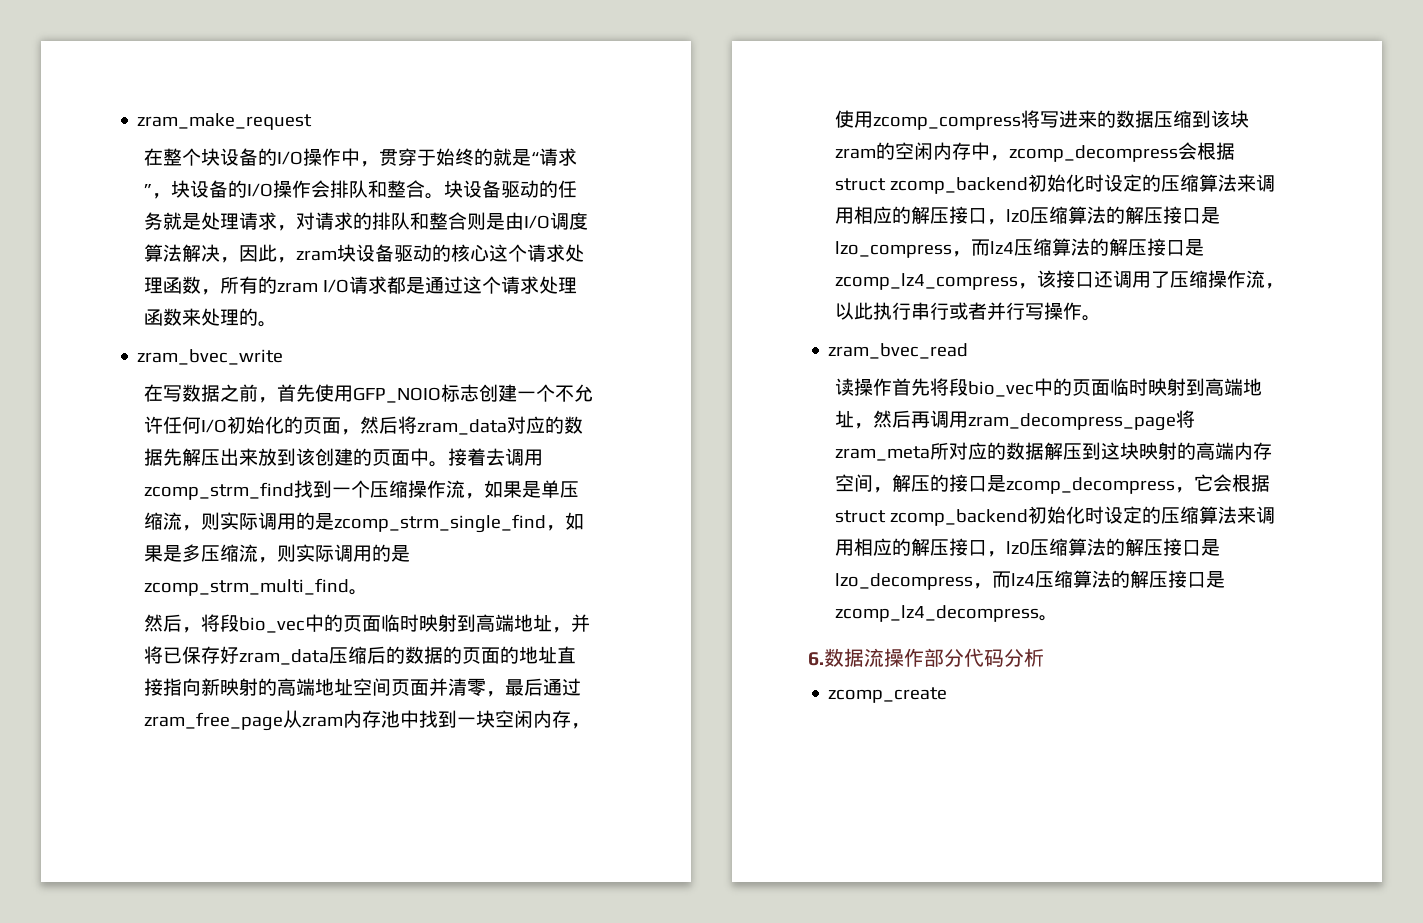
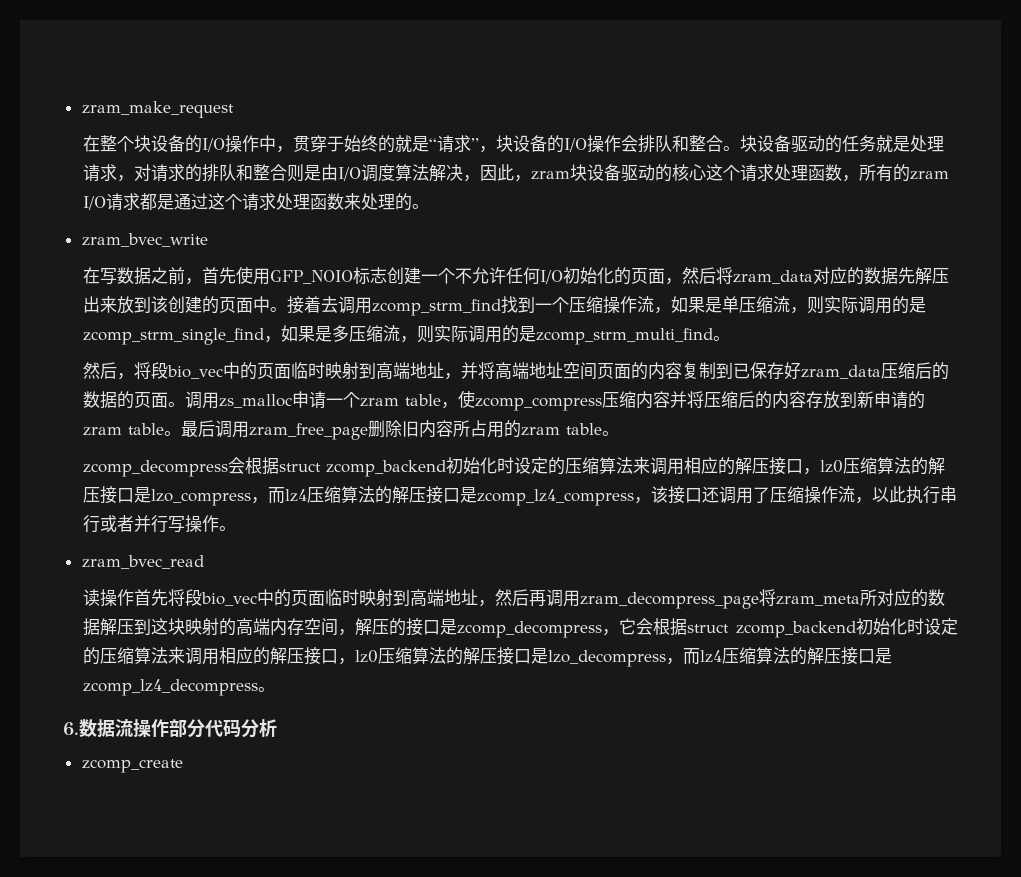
- 然后，将段bio_vec中的页面临时映射到高端地址，并将已保存好zram_data压缩后的数据的页面的地址直接指向新映射的高端地址空间页面并清零，最后通过zram_free_page从zram内存池中找到一块空闲内存，使用zcomp_compress将写进来的数据压缩到该块zram的空闲内存中，zcomp_decompress会根据struct zcomp_backend初始化时设定的压缩算法来调用相应的解压接口，lz0压缩算法的解压接口是lzo_compress，而lz4压缩算法的解压接口是zcomp_lz4_compress，该接口还调用了压缩操作流，以此执行串行或者并行写操作。
+ 然后，将段bio_vec中的页面临时映射到高端地址，并将高端地址空间页面的内容复制到已保存好zram_data压缩后的数据的页面。调用zs_malloc申请一个zram table，使zcomp_compress压缩内容并将压缩后的内容存放到新申请的zram table。最后调用zram_free_page删除旧内容所占用的zram table。
+ zcomp_decompress会根据struct zcomp_backend初始化时设定的压缩算法来调用相应的解压接口，lz0压缩算法的解压接口是lzo_compress，而lz4压缩算法的解压接口是zcomp_lz4_compress，该接口还调用了压缩操作流，以此执行串行或者并行写操作。

